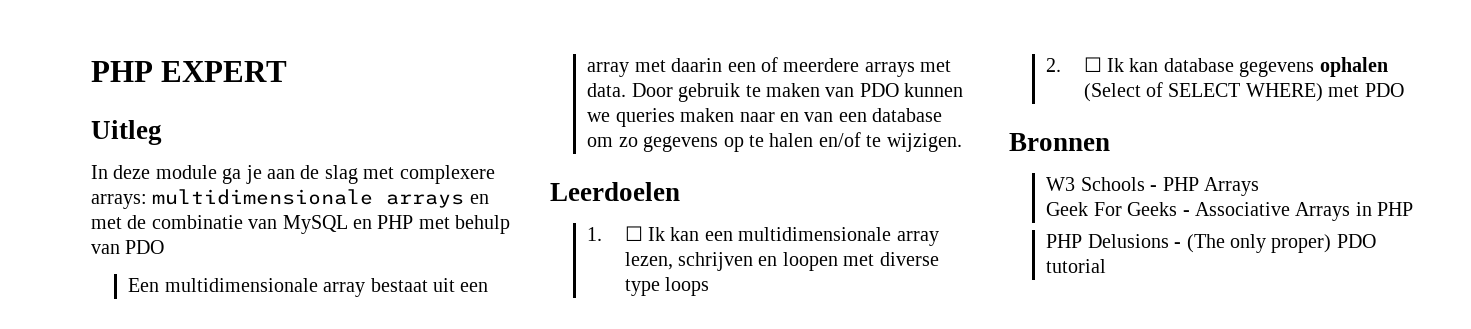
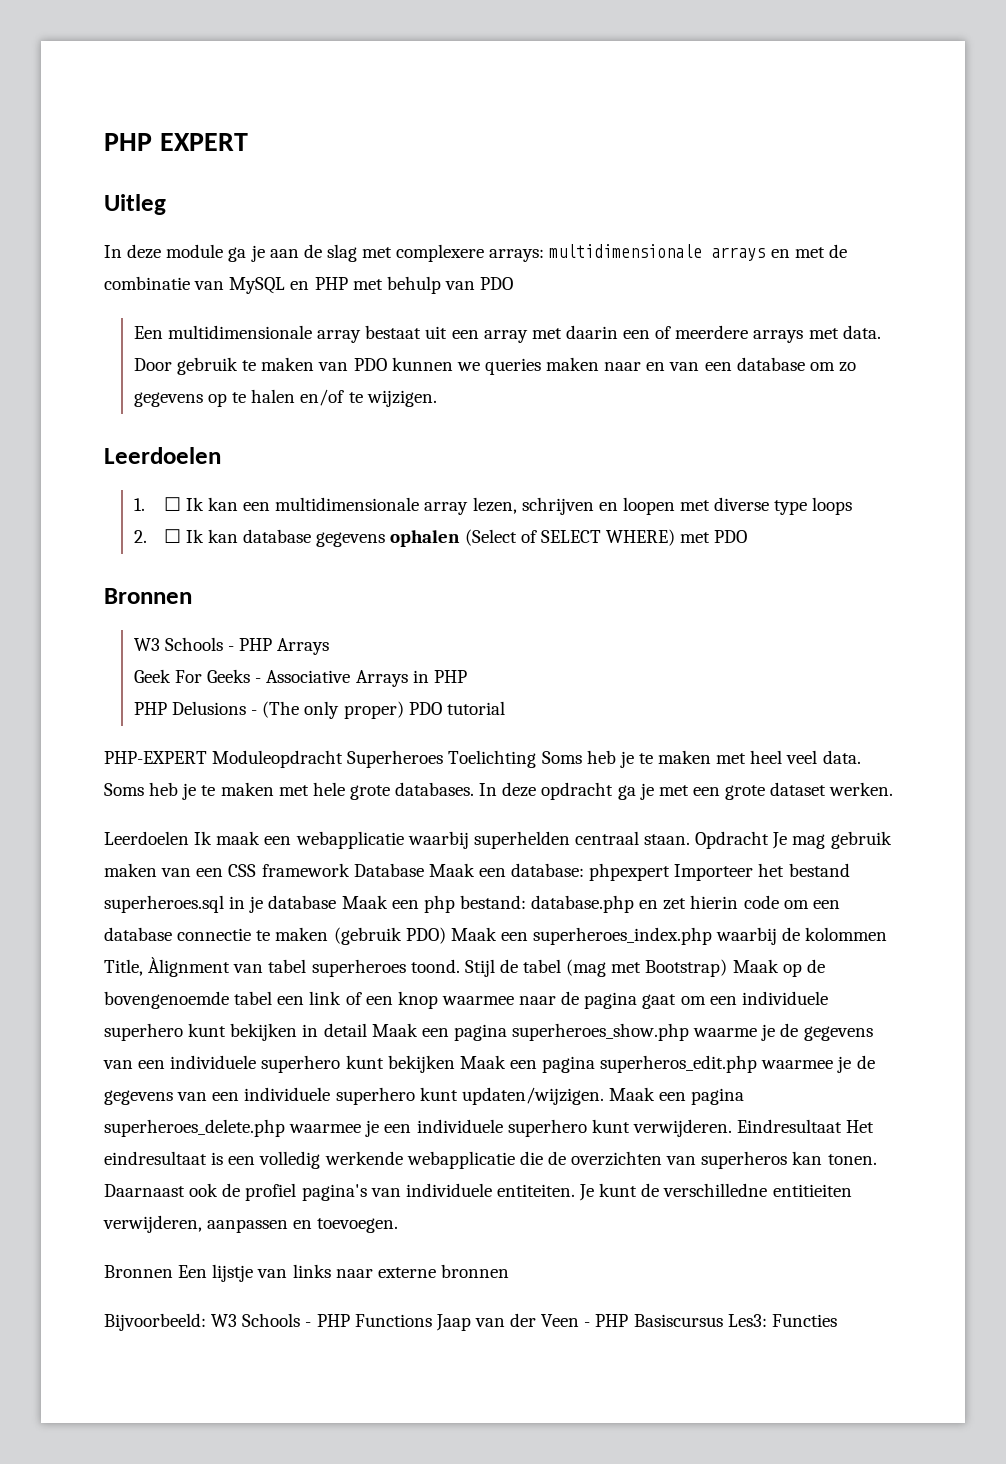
+ PHP-EXPERT Moduleopdracht Superheroes Toelichting Soms heb je te maken met heel veel data. Soms heb je te maken met hele grote databases. In deze opdracht ga je met een grote dataset werken.
+ Leerdoelen Ik maak een webapplicatie waarbij superhelden centraal staan. Opdracht Je mag gebruik maken van een CSS framework Database Maak een database: phpexpert Importeer het bestand superheroes.sql in je database Maak een php bestand: database.php en zet hierin code om een database connectie te maken (gebruik PDO) Maak een superheroes_index.php waarbij de kolommen Title, Àlignment van tabel superheroes toond. Stijl de tabel (mag met Bootstrap) Maak op de bovengenoemde tabel een link of een knop waarmee naar de pagina gaat om een individuele superhero kunt bekijken in detail Maak een pagina superheroes_show.php waarme je de gegevens van een individuele superhero kunt bekijken Maak een pagina superheros_edit.php waarmee je de gegevens van een individuele superhero kunt updaten/wijzigen. Maak een pagina superheroes_delete.php waarmee je een individuele superhero kunt verwijderen. Eindresultaat Het eindresultaat is een volledig werkende webapplicatie die de overzichten van superheros kan tonen. Daarnaast ook de profiel pagina's van individuele entiteiten. Je kunt de verschilledne entitieiten verwijderen, aanpassen en toevoegen.
+ Bronnen Een lijstje van links naar externe bronnen
+ Bijvoorbeeld: W3 Schools - PHP Functions Jaap van der Veen - PHP Basiscursus Les3: Functies

